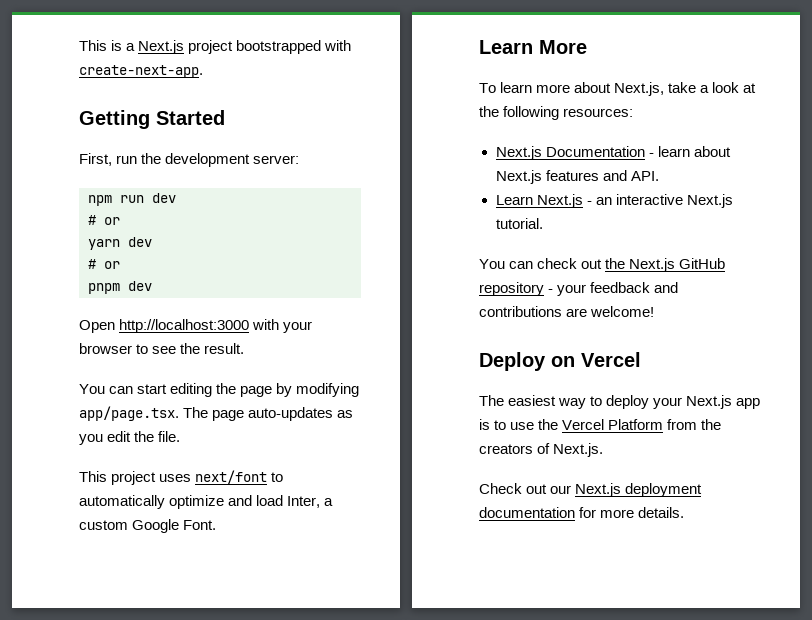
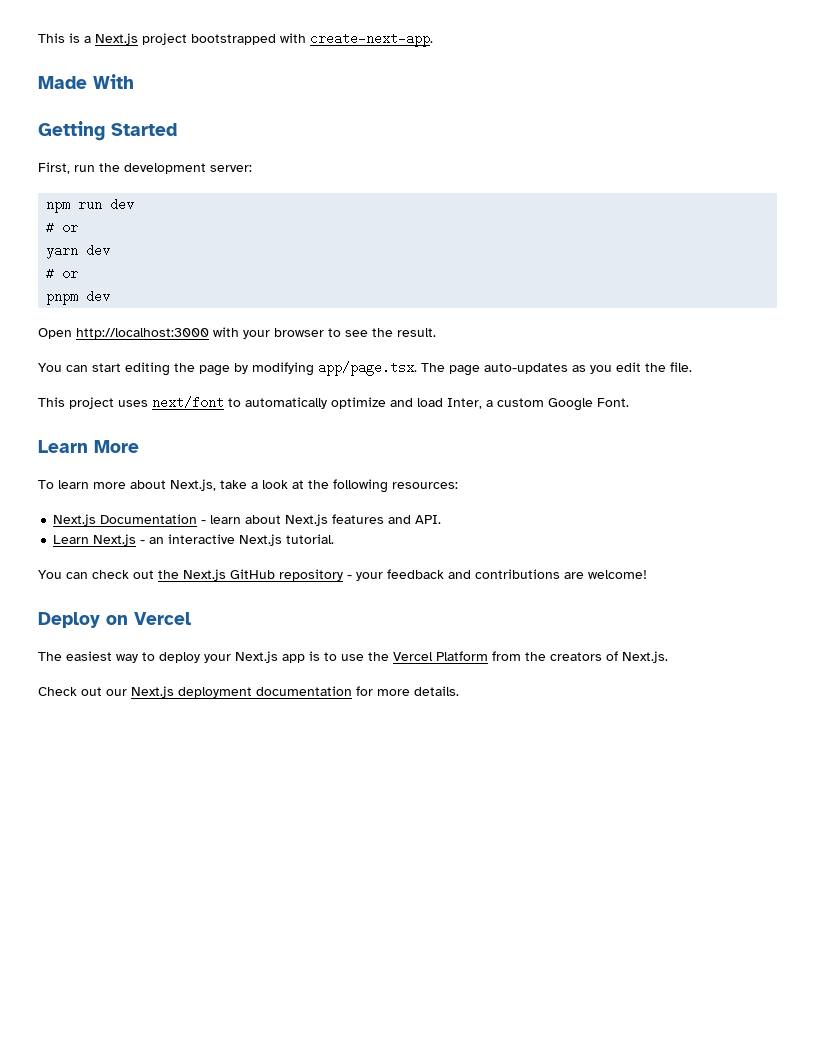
+ Made With

